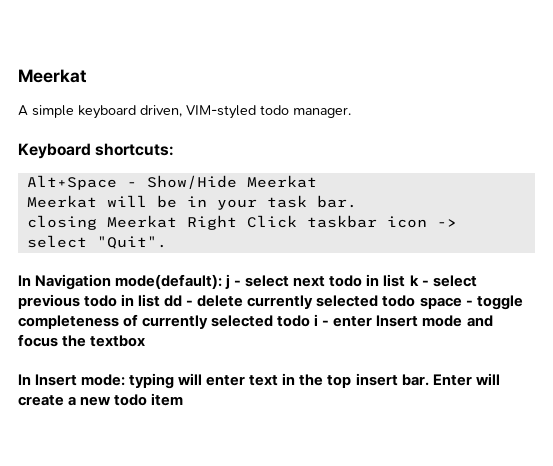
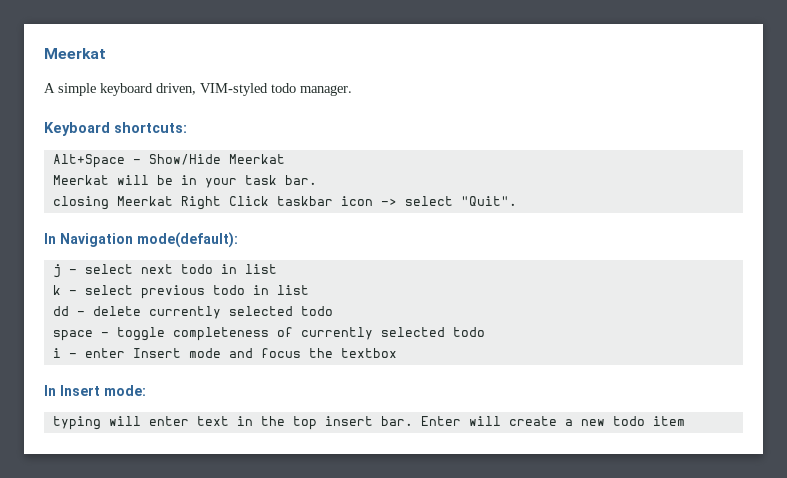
- In Navigation mode(default): j - select next todo in list k - select previous todo in list dd - delete currently selected todo space - toggle completeness of currently selected todo i - enter Insert mode and focus the textbox
+ In Navigation mode(default):
+ j - select next todo in list
+ k - select previous todo in list
+ dd - delete currently selected todo
+ space - toggle completeness of currently selected todo
+ i - enter Insert mode and focus the textbox
- In Insert mode: typing will enter text in the top insert bar.
+ In Insert mode:
+ typing will enter text in the top insert bar.

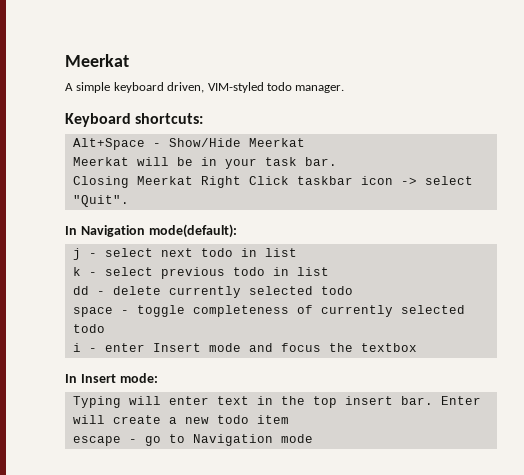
- closing Meerkat Right Click taskbar icon -> select "Quit".
+ Closing Meerkat Right Click taskbar icon -> select "Quit".
- typing will enter text in the top insert bar.
+ Typing will enter text in the top insert bar.
+ escape - go to Navigation mode

